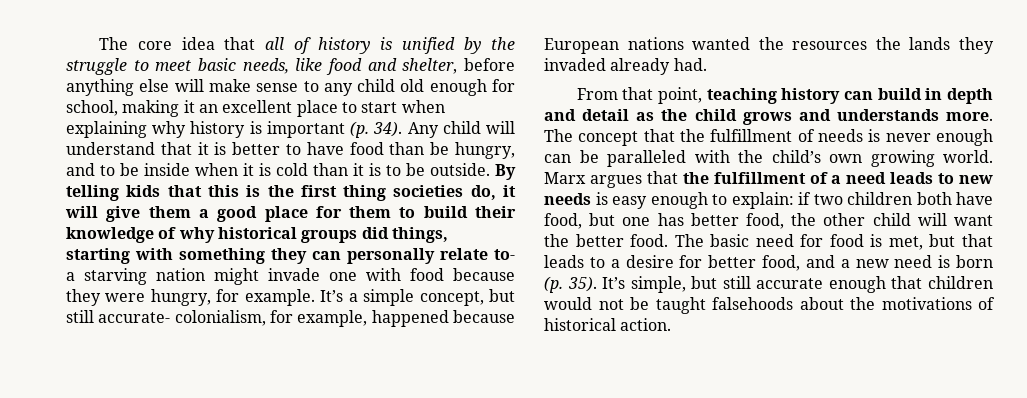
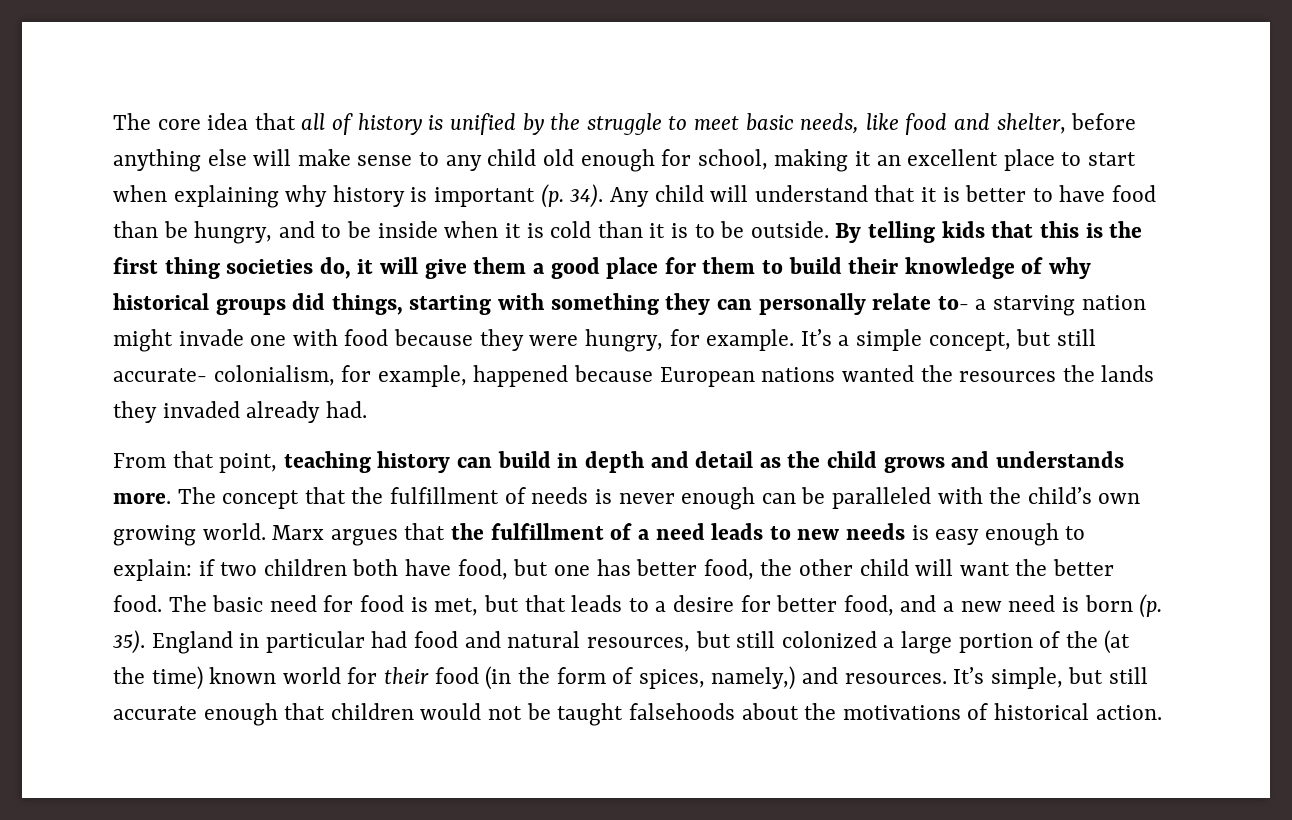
+ England in particular had food and natural resources, but still colonized a large portion of the (at the time) known world for their food (in the form of spices, namely,) and resources.

